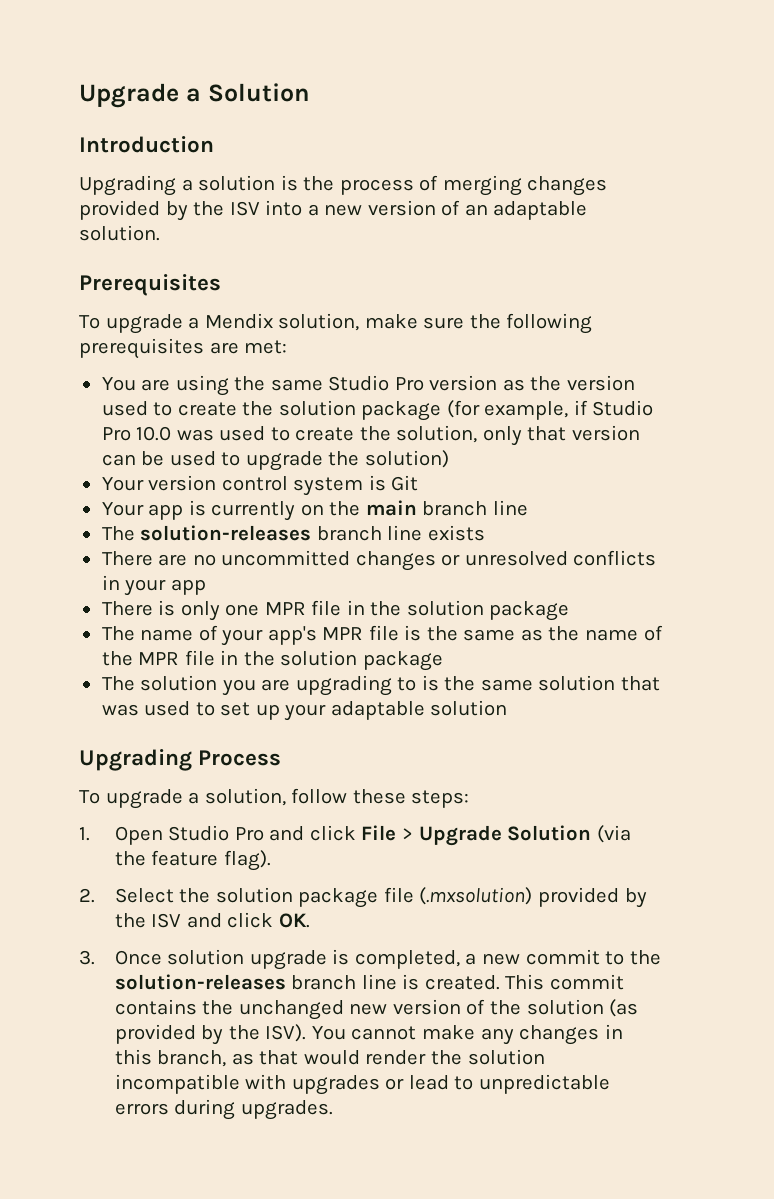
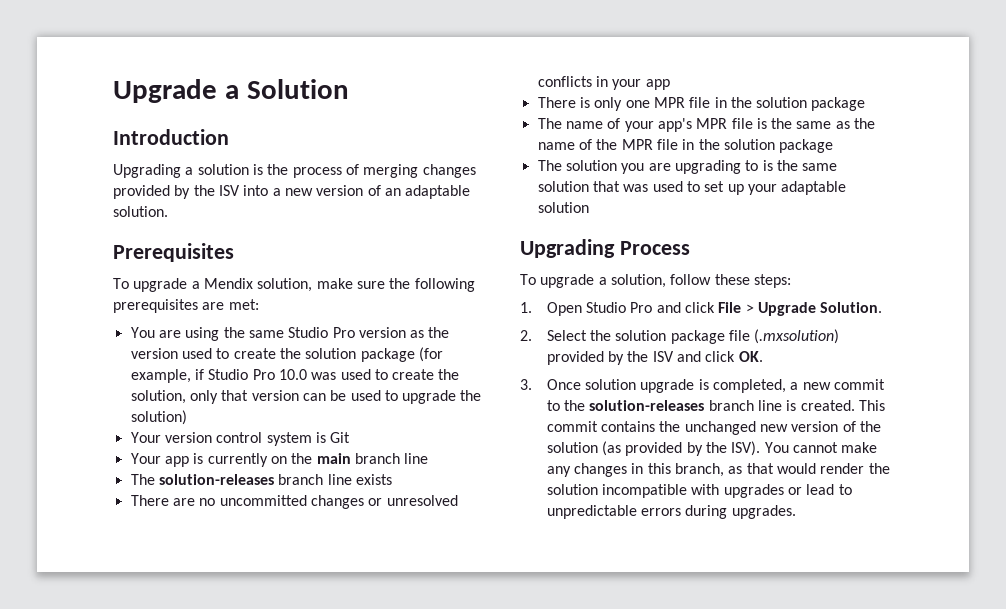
- 1. Open Studio Pro and click File > Upgrade Solution (via the feature flag).
+ 1. Open Studio Pro and click File > Upgrade Solution.

